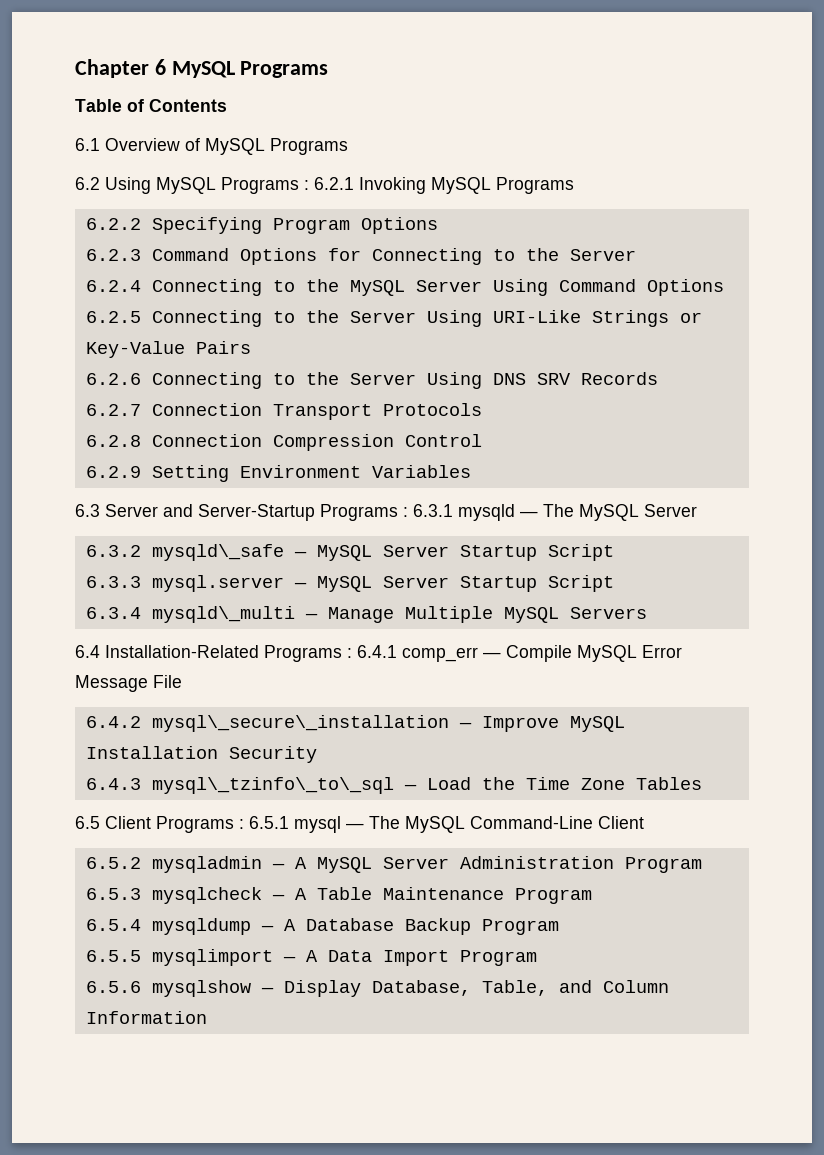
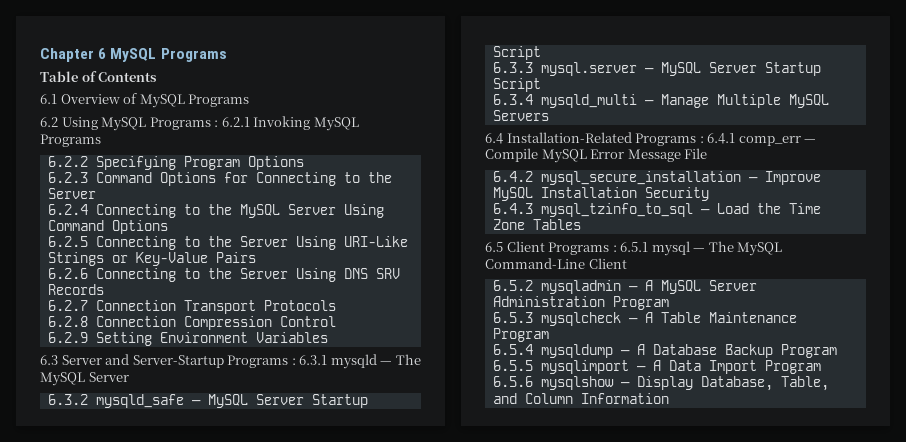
- 6.3.2 mysqld\_safe — MySQL Server Startup Script
+ 6.3.2 mysqld_safe — MySQL Server Startup Script
- 6.3.4 mysqld\_multi — Manage Multiple MySQL Servers
+ 6.3.4 mysqld_multi — Manage Multiple MySQL Servers
- 6.4.2 mysql\_secure\_installation — Improve MySQL Installation Security
+ 6.4.2 mysql_secure_installation — Improve MySQL Installation Security
- 6.4.3 mysql\_tzinfo\_to\_sql — Load the Time Zone Tables
+ 6.4.3 mysql_tzinfo_to_sql — Load the Time Zone Tables

